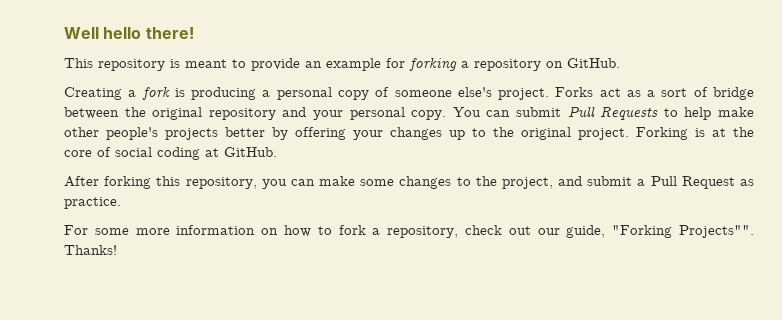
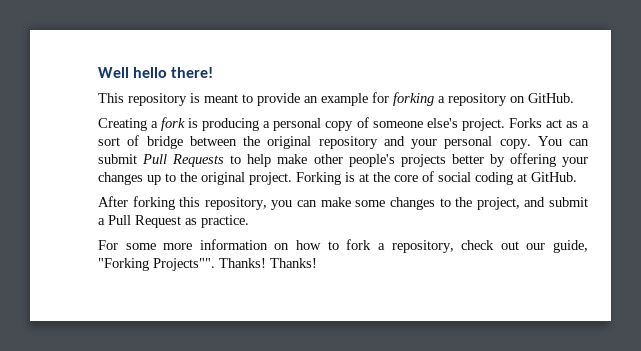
- Thanks!
+ Thanks! Thanks!

